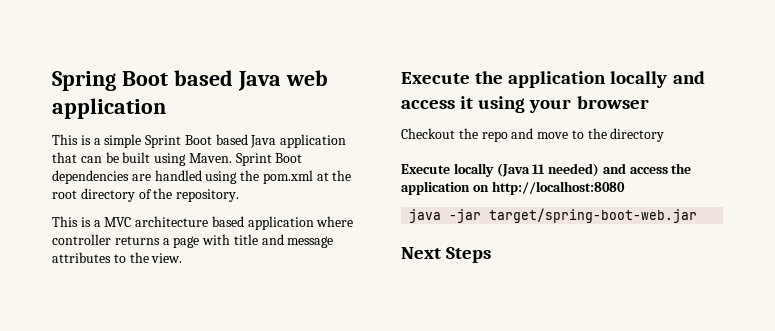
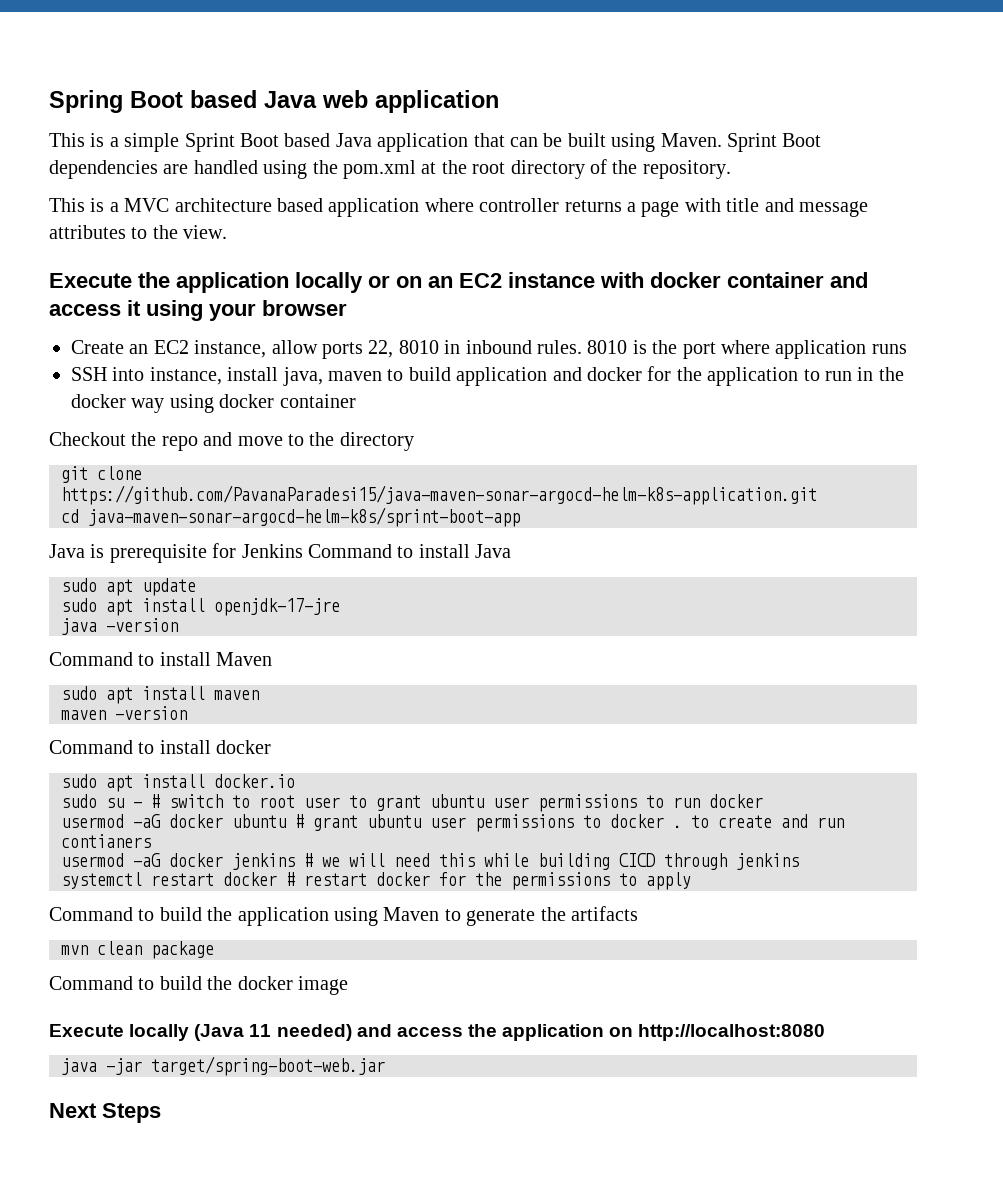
- Execute the application locally and access it using your browser
+ Execute the application locally or on an EC2 instance with docker container and access it using your browser
+ Create an EC2 instance, allow ports 22, 8010 in inbound rules. 8010 is the port where application runs
+ SSH into instance, install java, maven to build application and docker for the application to run in the docker way using docker container
+ git clone https://github.com/PavanaParadesi15/java-maven-sonar-argocd-helm-k8s-application.git
+ cd java-maven-sonar-argocd-helm-k8s/sprint-boot-app
+ Java is prerequisite for Jenkins Command to install Java
+ sudo apt update
+ sudo apt install openjdk-17-jre
+ java -version
+ Command to install Maven
+ sudo apt install maven
+ maven -version
+ Command to install docker
+ sudo apt install docker.io
+ sudo su - # switch to root user to grant ubuntu user permissions to run docker
+ usermod -aG docker ubuntu # grant ubuntu user permissions to docker . to create and run contianers
+ usermod -aG docker jenkins # we will need this while building CICD through jenkins
+ systemctl restart docker # restart docker for the permissions to apply
+ Command to build the application using Maven to generate the artifacts
+ mvn clean package
+ Command to build the docker image

